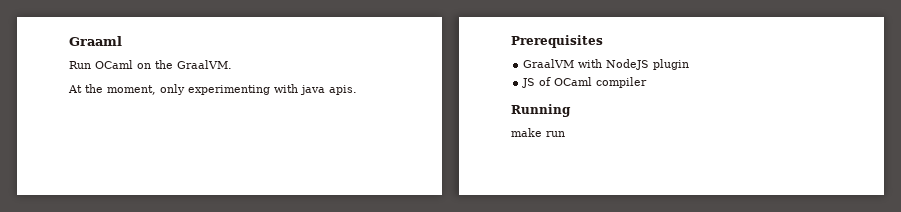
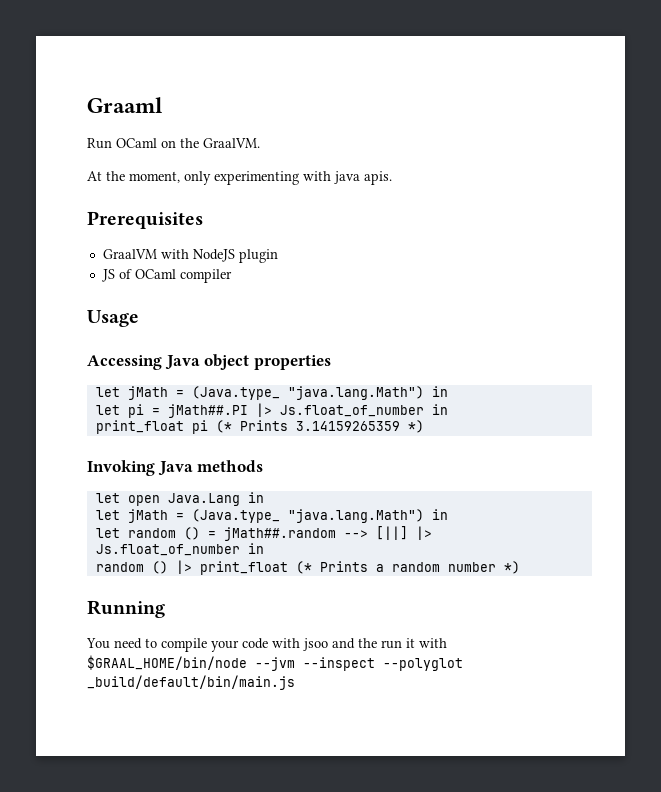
+ Usage
+ Accessing Java object properties
+ let jMath = (Java.type_ "java.lang.Math") in
+ let pi = jMath##.PI |> Js.float_of_number in
+ print_float pi (* Prints 3.14159265359 *)
+ Invoking Java methods
+ let open Java.Lang in
+ let jMath = (Java.type_ "java.lang.Math") in
+ let random () = jMath##.random --> [||] |> Js.float_of_number in
+ random () |> print_float (* Prints a random number *)
  Running
- make run
+ You need to compile your code with jsoo and the run it with $GRAAL_HOME/bin/node --jvm --inspect --polyglot _build/default/bin/main.js

